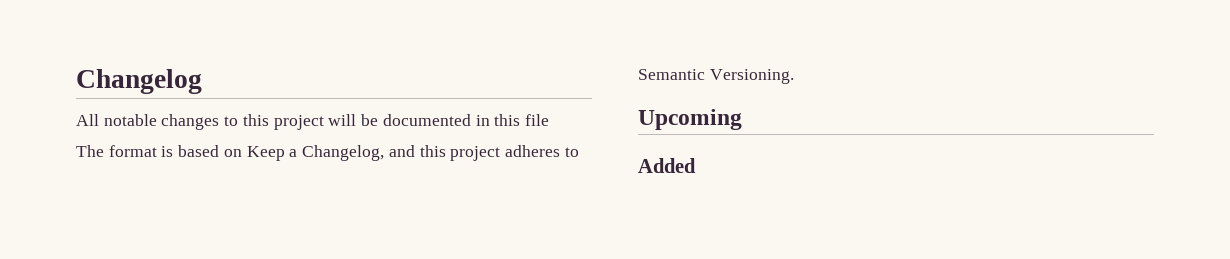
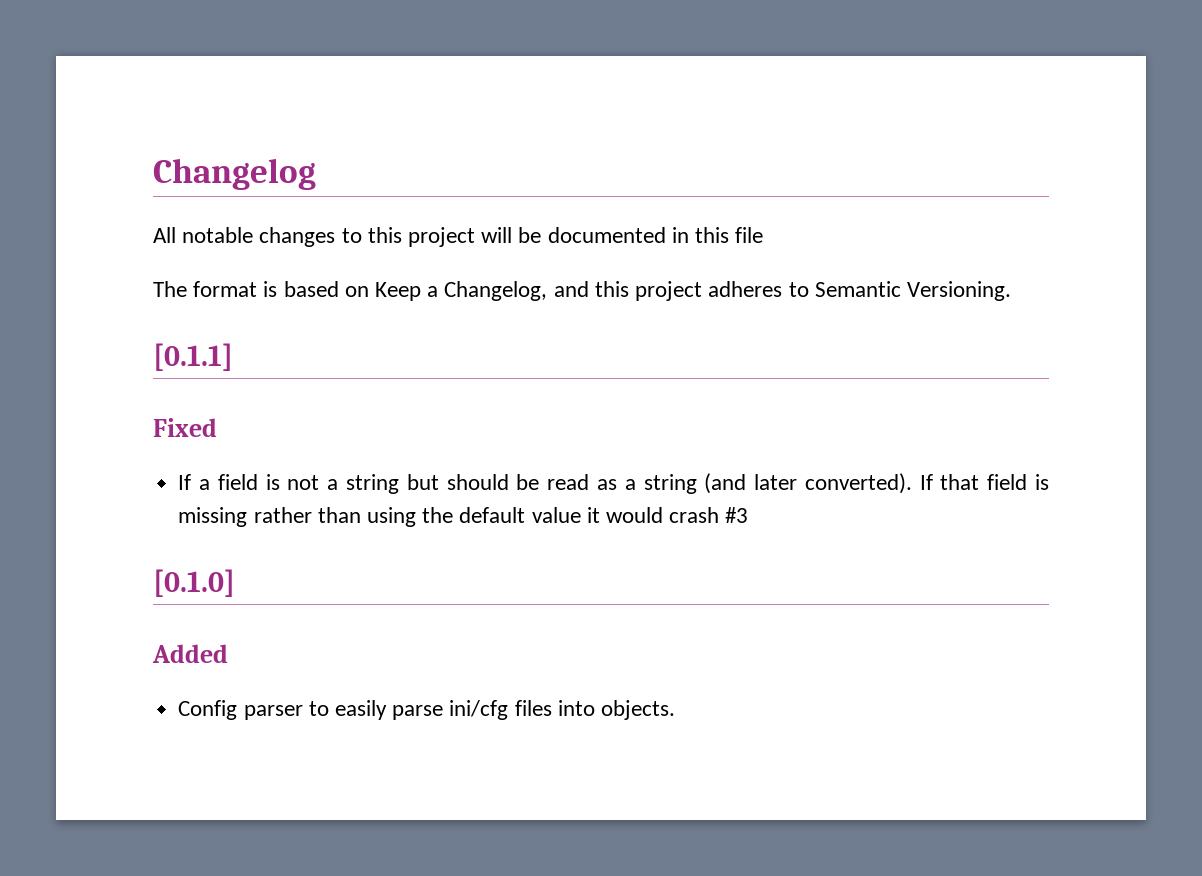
- Upcoming
+ [0.1.1]
+ Fixed
+ If a field is not a string but should be read as a string (and later converted). If that field is missing rather than using the default value it would crash #3
+ [0.1.0]
  Added
+ Config parser to easily parse ini/cfg files into objects.

